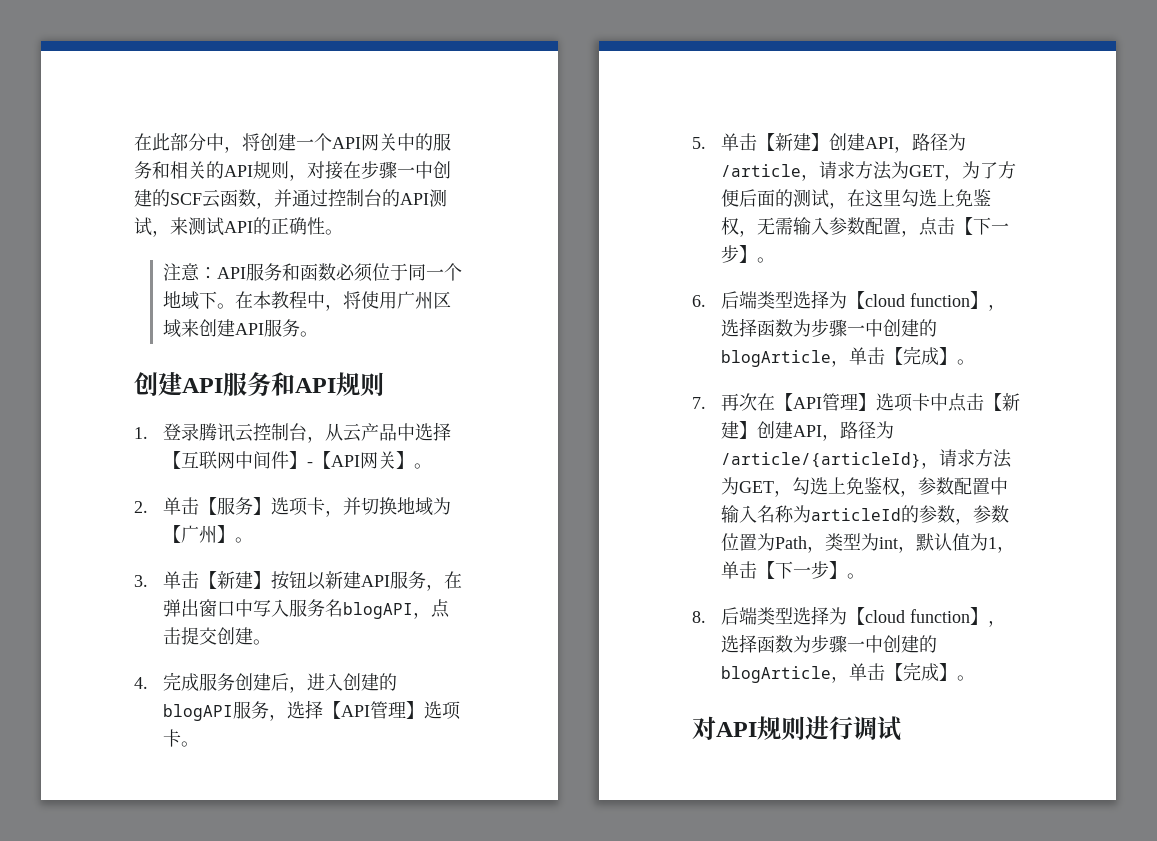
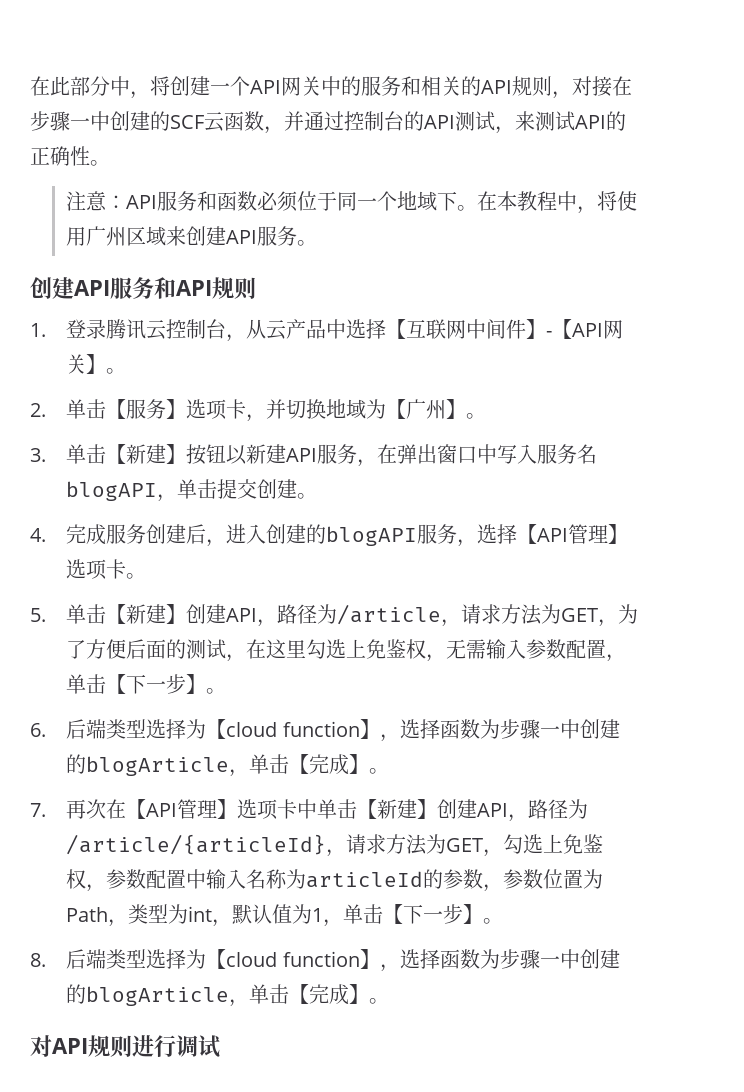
- 3.单击【新建】按钮以新建API服务，在弹出窗口中写入服务名blogAPI，点击提交创建。
+ 3.单击【新建】按钮以新建API服务，在弹出窗口中写入服务名blogAPI，单击提交创建。
- 5.单击【新建】创建API，路径为/article，请求方法为GET，为了方便后面的测试，在这里勾选上免鉴权，无需输入参数配置，点击【下一步】。
+ 5.单击【新建】创建API，路径为/article，请求方法为GET，为了方便后面的测试，在这里勾选上免鉴权，无需输入参数配置，单击【下一步】。
- 7.再次在【API管理】选项卡中点击【新建】创建API，路径为/article/{articleId}，请求方法为GET，勾选上免鉴权，参数配置中输入名称为articleId的参数，参数位置为Path，类型为int，默认值为1，单击【下一步】。
+ 7.再次在【API管理】选项卡中单击【新建】创建API，路径为/article/{articleId}，请求方法为GET，勾选上免鉴权，参数配置中输入名称为articleId的参数，参数位置为Path，类型为int，默认值为1，单击【下一步】。

